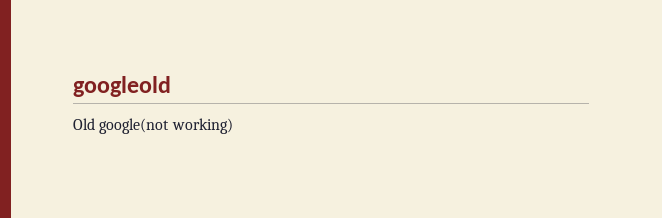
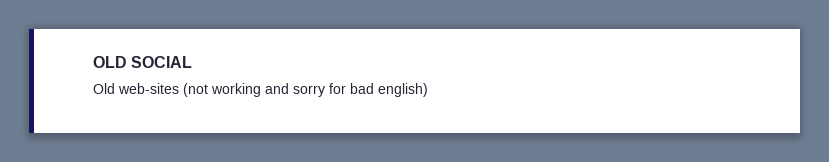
- googleold
+ OLD SOCIAL
- Old google(not working)
+ Old web-sites (not working and sorry for bad english)

